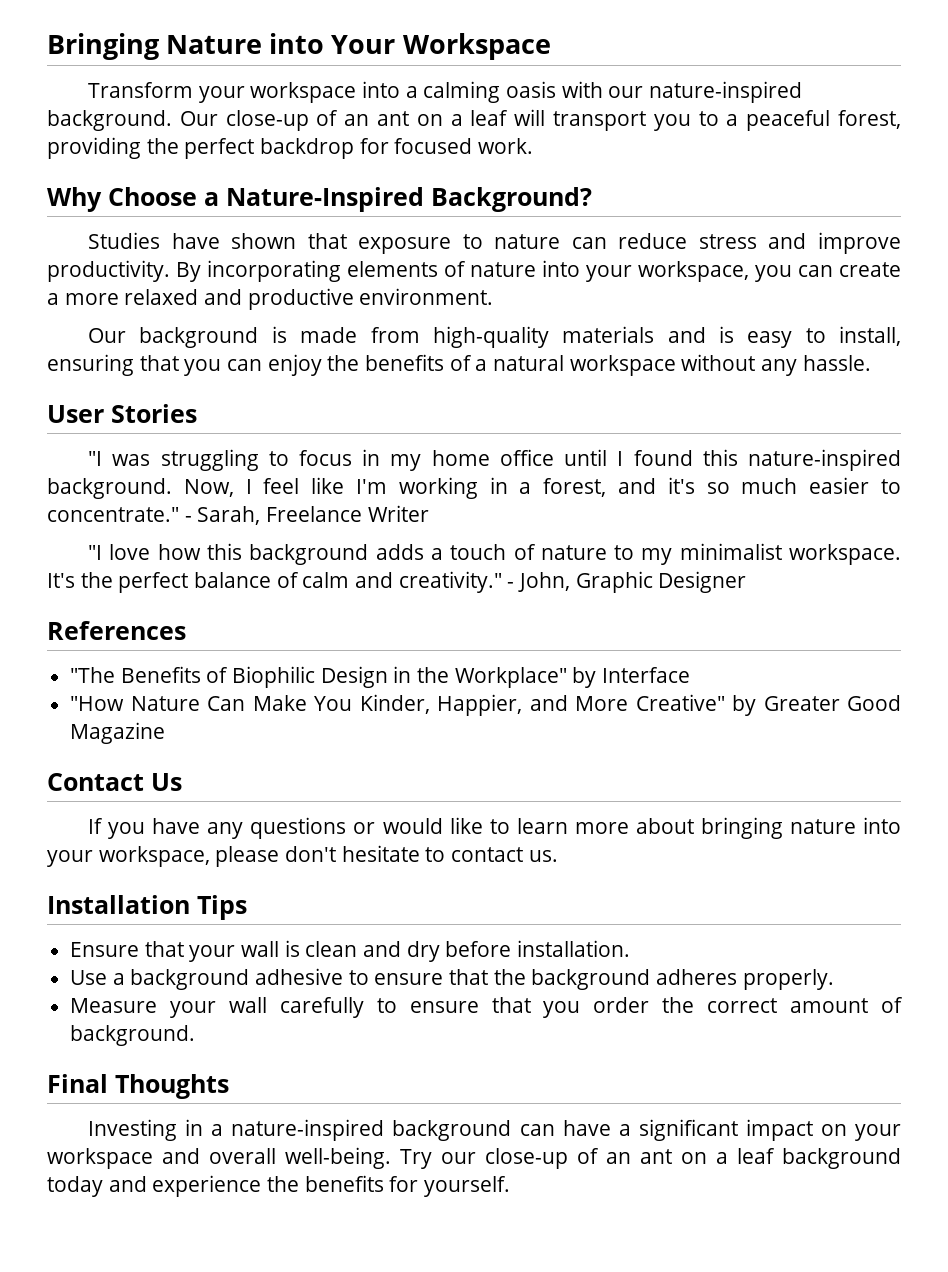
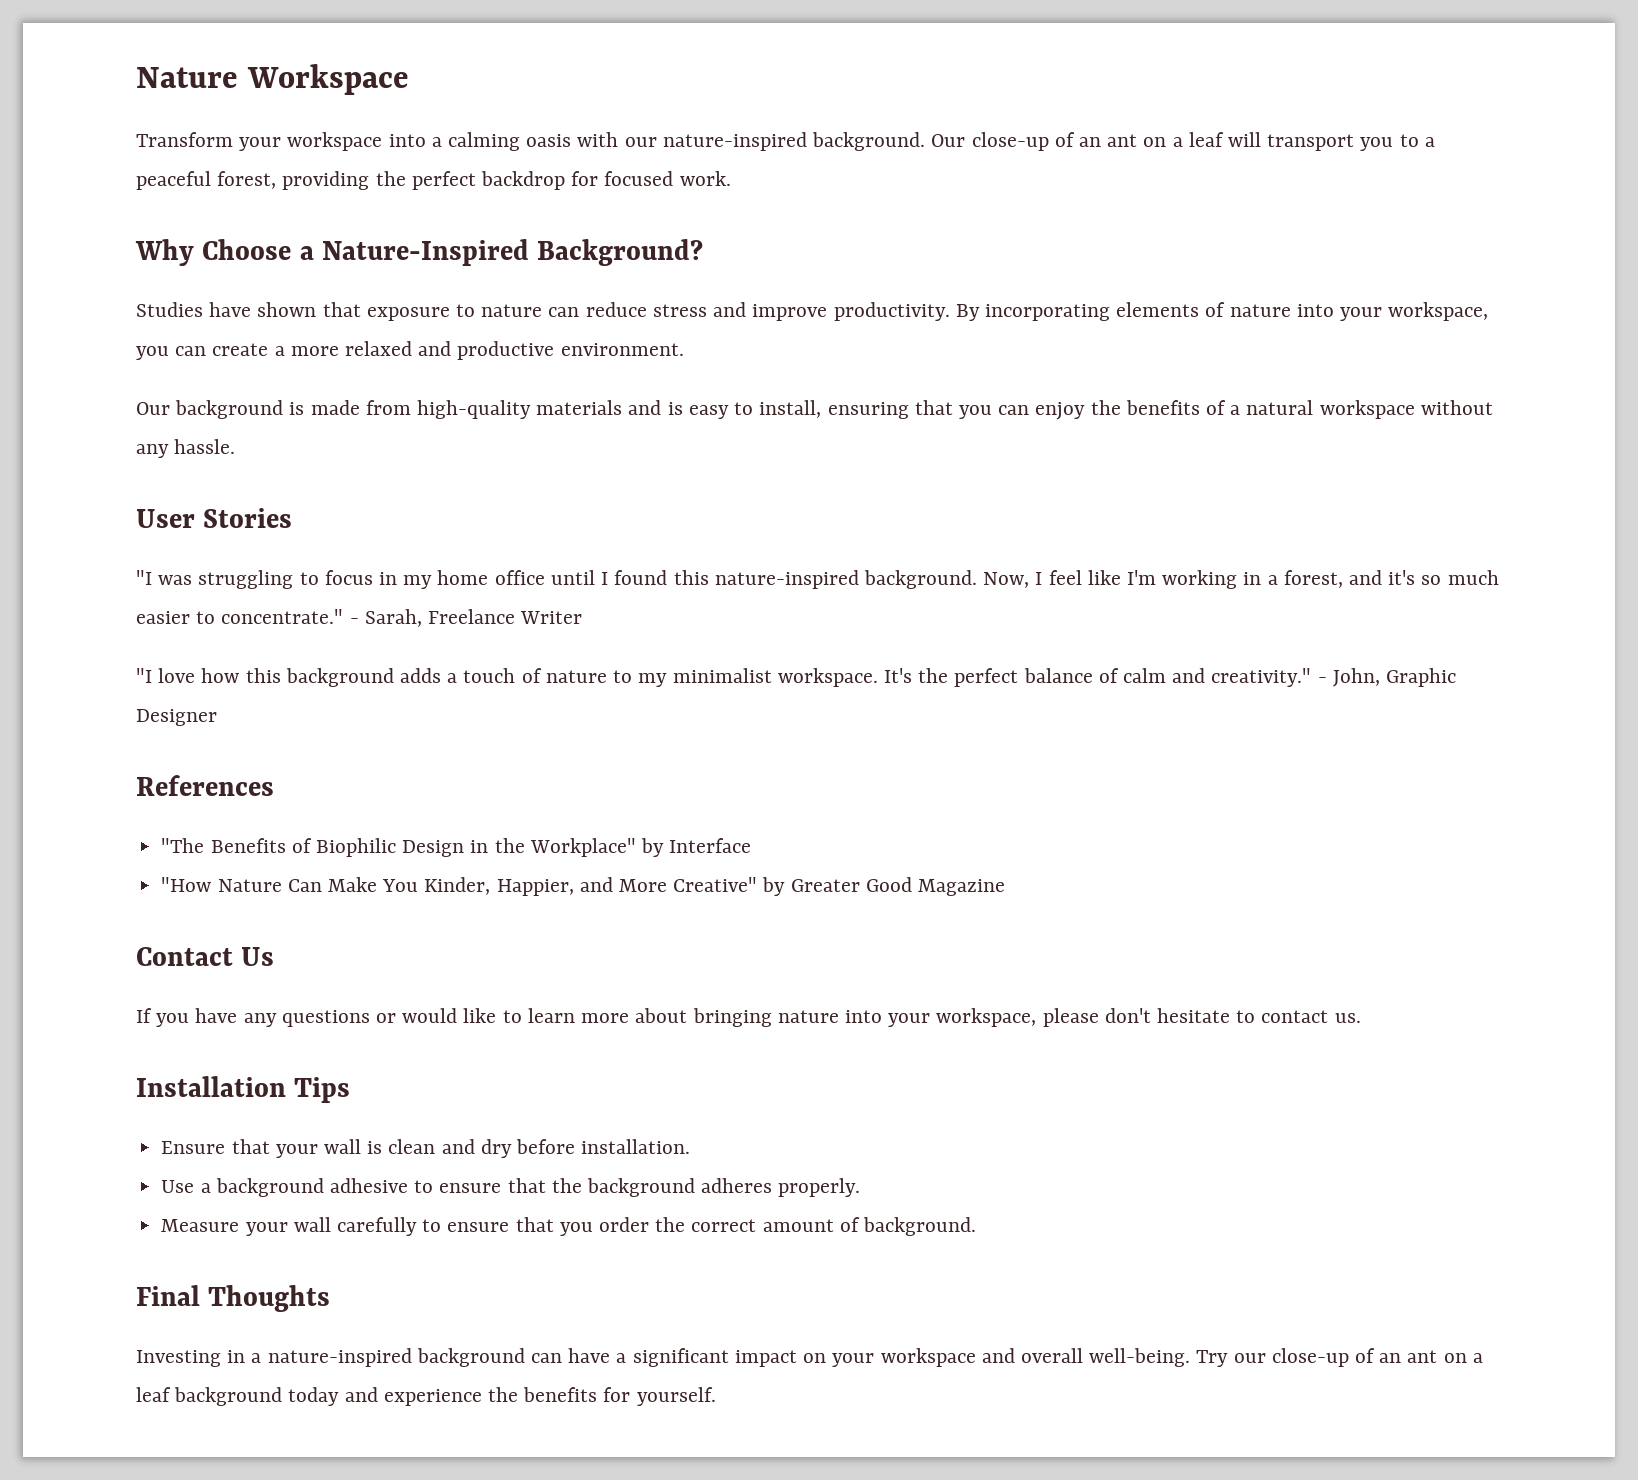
- Bringing Nature into Your Workspace
+ Nature Workspace

